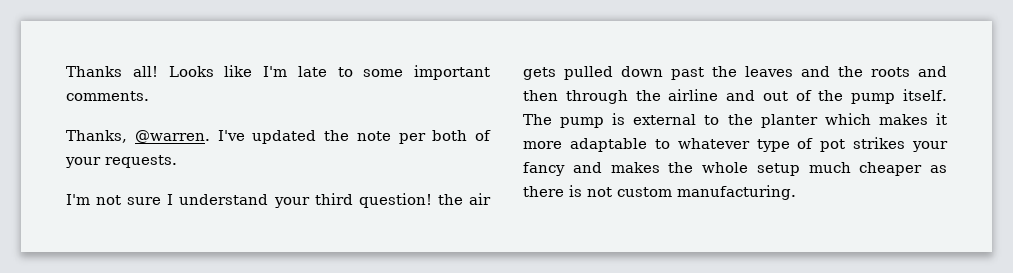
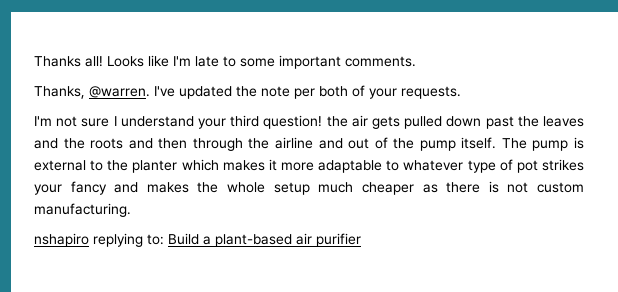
+ nshapiro replying to: Build a plant-based air purifier

